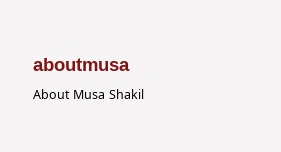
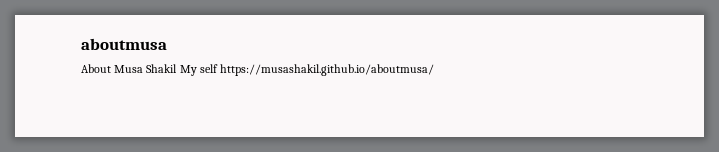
- About Musa Shakil
+ About Musa Shakil My self https://musashakil.github.io/aboutmusa/

